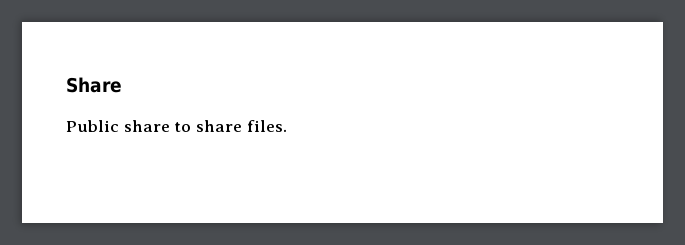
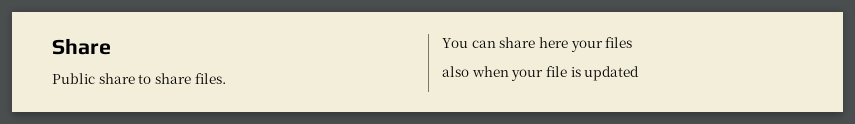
+ You can share here your files
+ also when your file is updated

